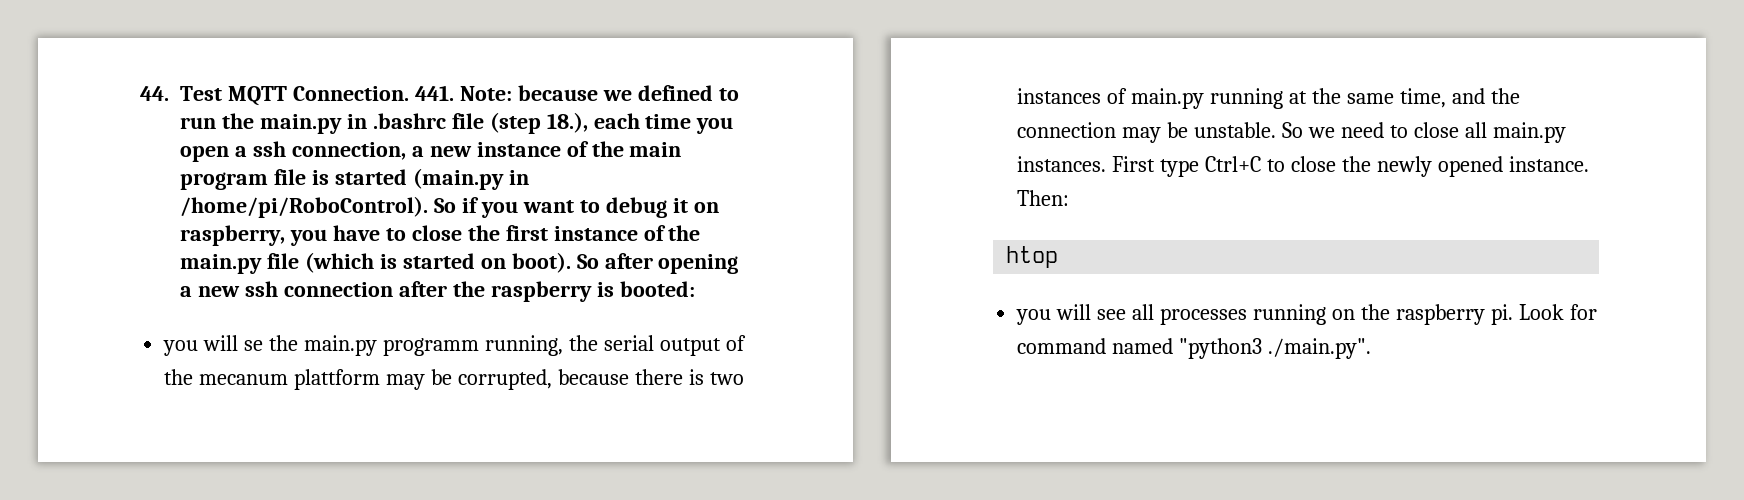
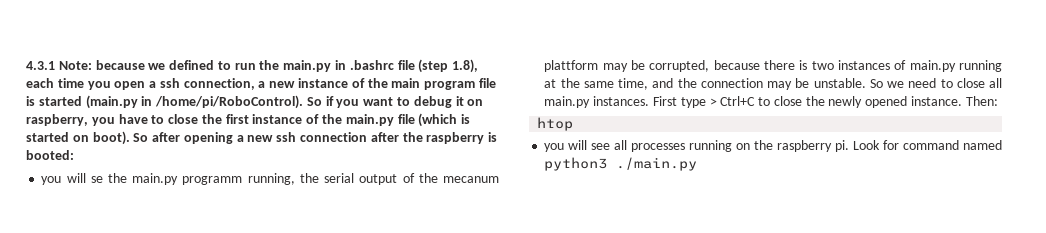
- 44. Test MQTT Connection. 441. Note: because we defined to run the main.py in .bashrc file (step 18.), each time you open a ssh connection, a new instance of the main program file is started (main.py in /home/pi/RoboControl).
+ 4.3.1 Note: because we defined to run the main.py in .bashrc file (step 1.8), each time you open a ssh connection, a new instance of the main program file is started (main.py in /home/pi/RoboControl).
- First type Ctrl+C to close the newly opened instance.
+ First type > Ctrl+C to close the newly opened instance.
- Look for command named "python3 ./main.py".
+ Look for command named python3 ./main.py

